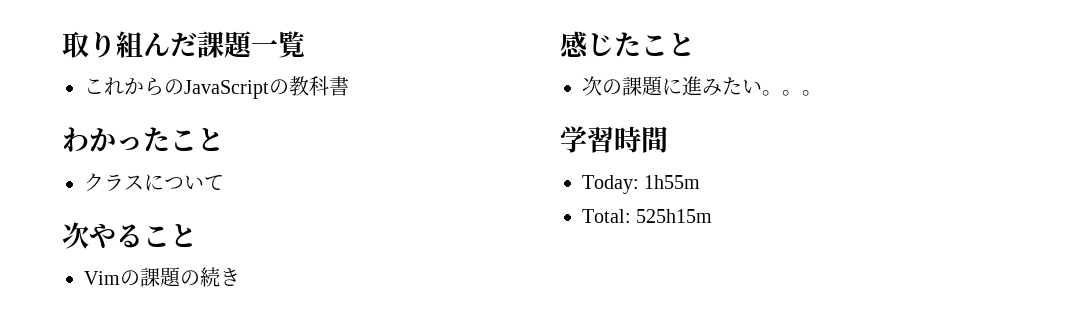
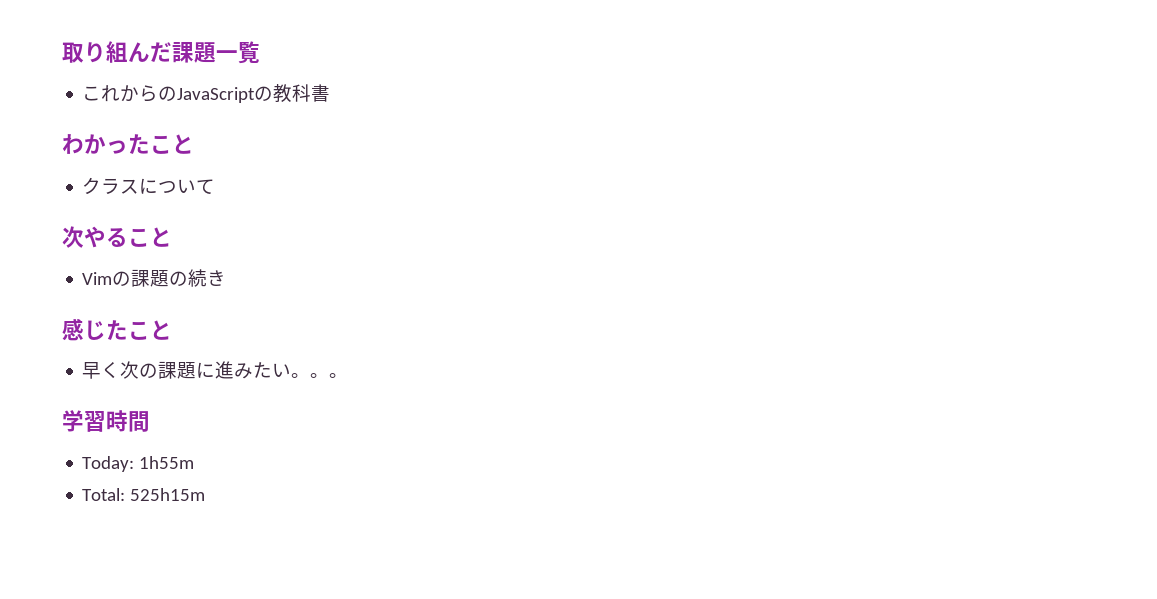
- 次の課題に進みたい。
+ 早く次の課題に進みたい。

